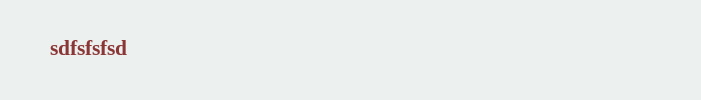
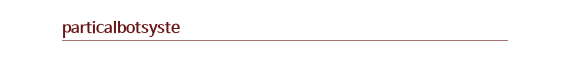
- sdfsfsfsd
+ particalbotsyste

